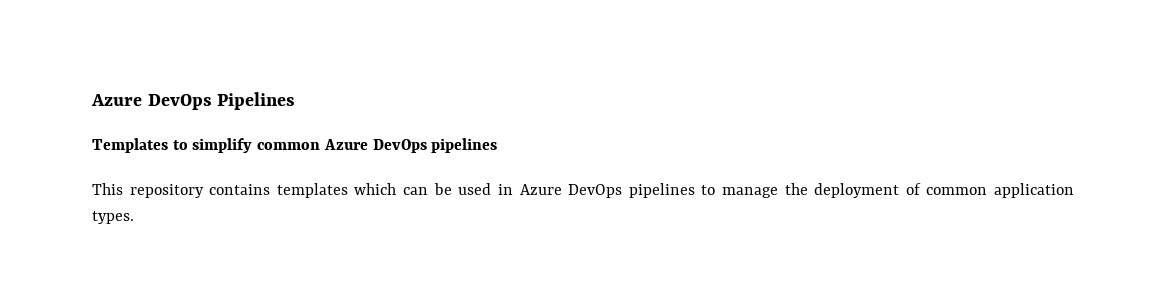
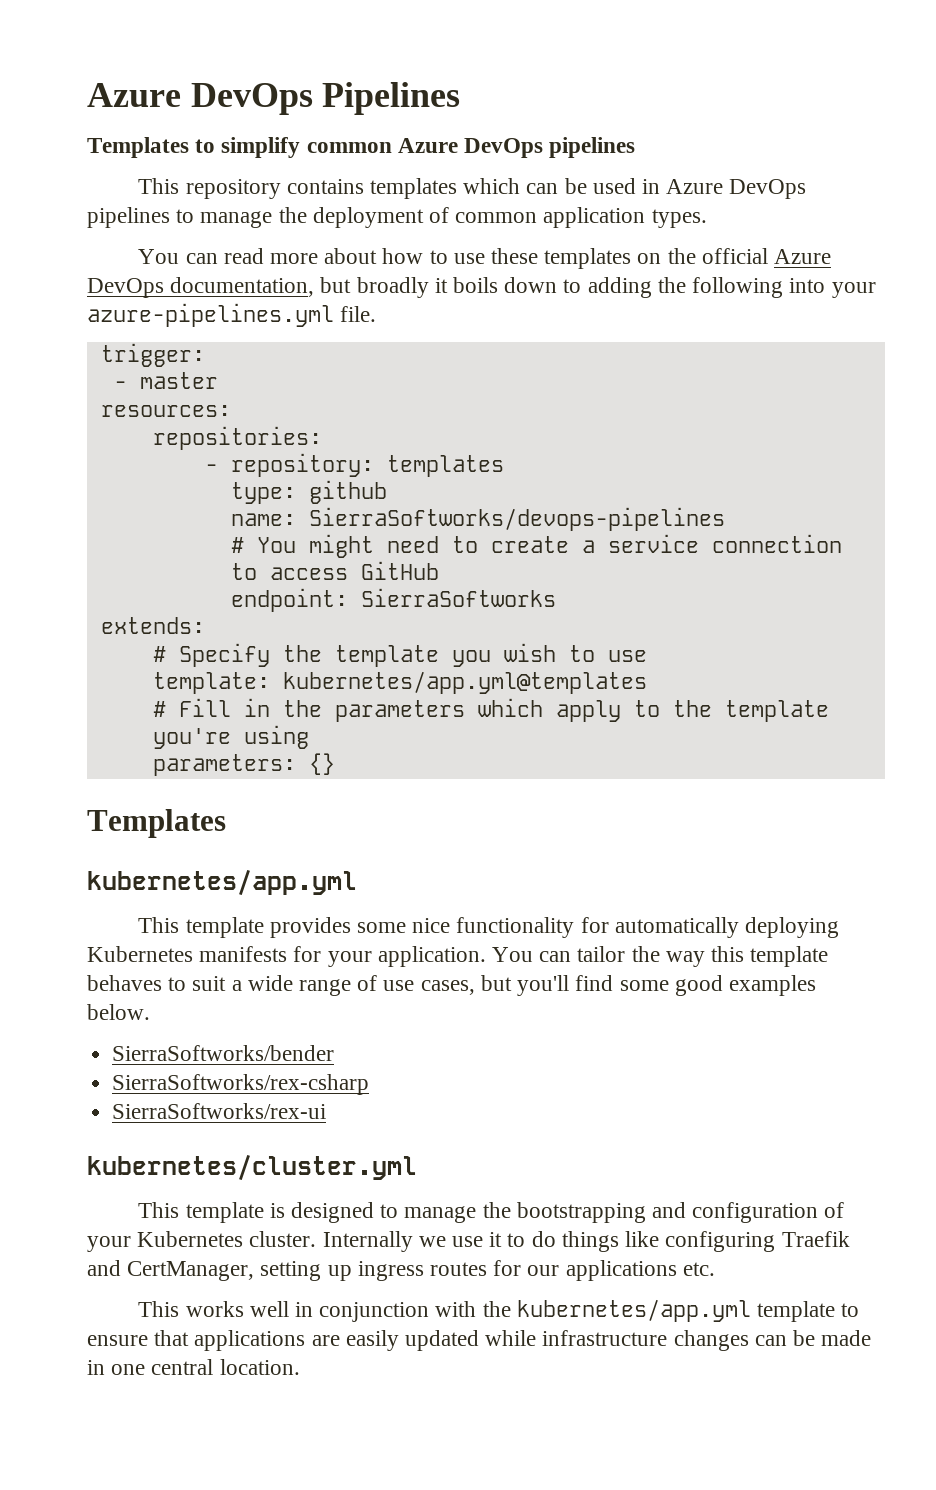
+ You can read more about how to use these templates on the official Azure DevOps documentation, but broadly it boils down to adding the following into your azure-pipelines.yml file.
+ trigger:
+ - master
+ resources:
+ repositories:
+ - repository: templates
+ type: github
+ name: SierraSoftworks/devops-pipelines
+ # You might need to create a service connection to access GitHub
+ endpoint: SierraSoftworks
+ extends:
+ # Specify the template you wish to use
+ template: kubernetes/app.yml@templates
+ # Fill in the parameters which apply to the template you're using
+ parameters: {}
+ Templates
+ kubernetes/app.yml
+ This template provides some nice functionality for automatically deploying Kubernetes manifests for your application. You can tailor the way this template behaves to suit a wide range of use cases, but you'll find some good examples below.
+ SierraSoftworks/bender
+ SierraSoftworks/rex-csharp
+ SierraSoftworks/rex-ui
+ kubernetes/cluster.yml
+ This template is designed to manage the bootstrapping and configuration of your Kubernetes cluster. Internally we use it to do things like configuring Traefik and CertManager, setting up ingress routes for our applications etc.
+ This works well in conjunction with the kubernetes/app.yml template to ensure that applications are easily updated while infrastructure changes can be made in one central location.

